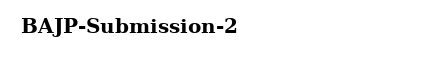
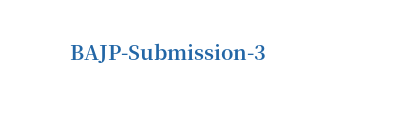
- BAJP-Submission-2
+ BAJP-Submission-3

